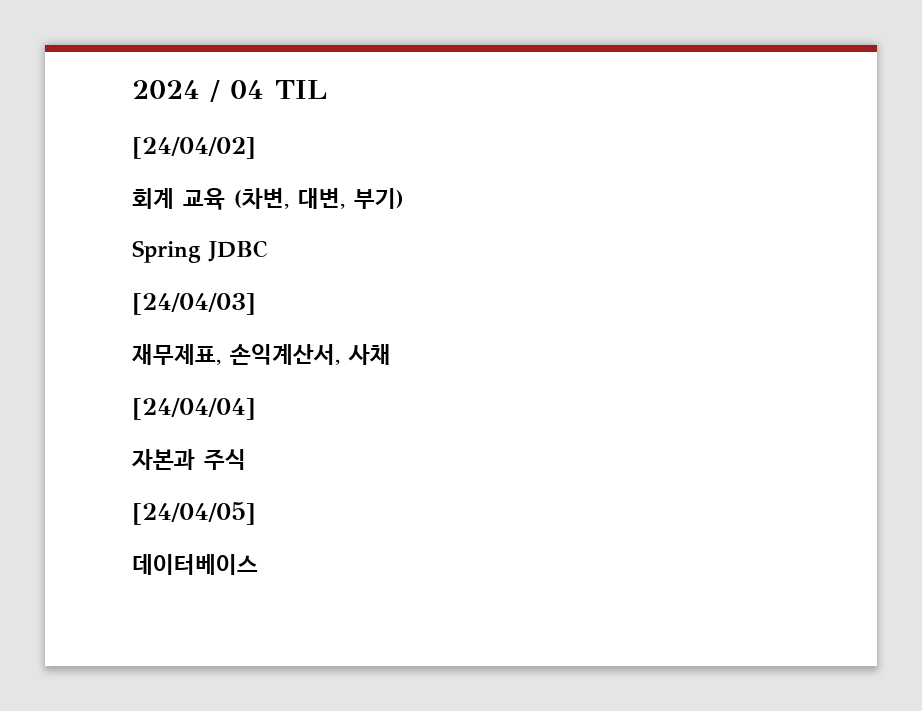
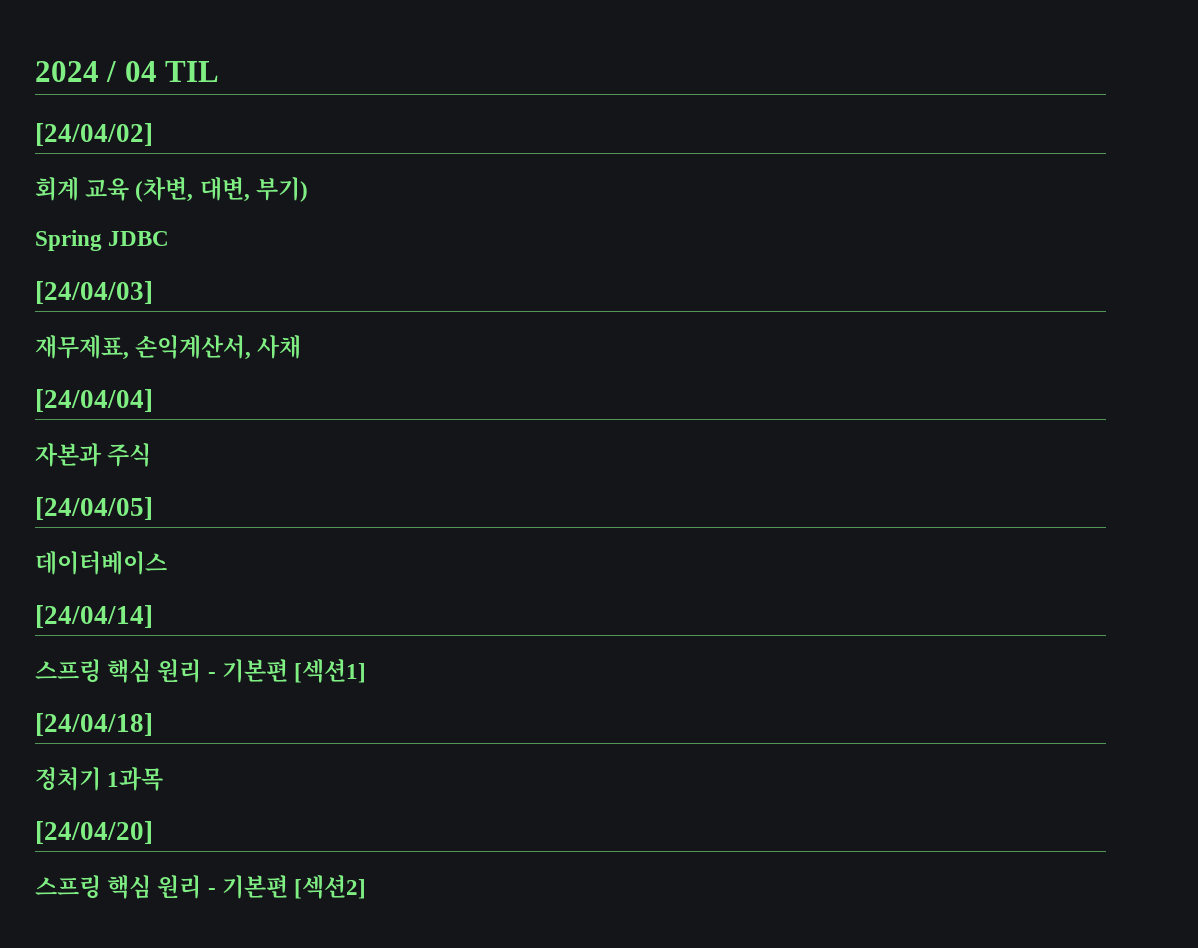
+ [24/04/14]
+ 스프링 핵심 원리 - 기본편 [섹션1]
+ [24/04/18]
+ 정처기 1과목
+ [24/04/20]
+ 스프링 핵심 원리 - 기본편 [섹션2]

